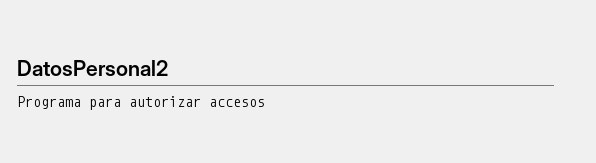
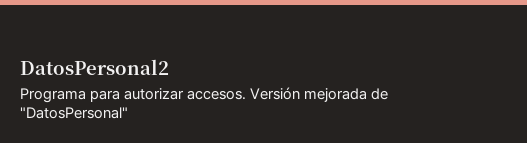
- Programa para autorizar accesos
+ Programa para autorizar accesos. Versión mejorada de "DatosPersonal"

